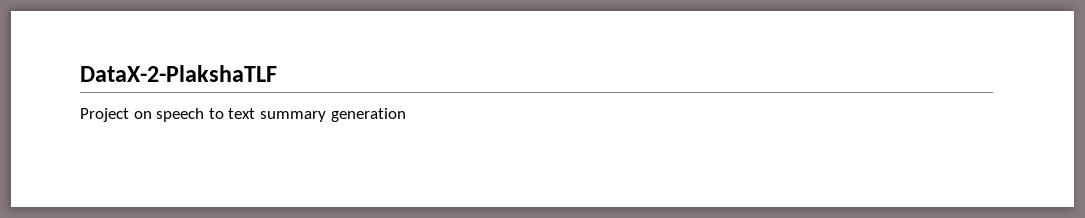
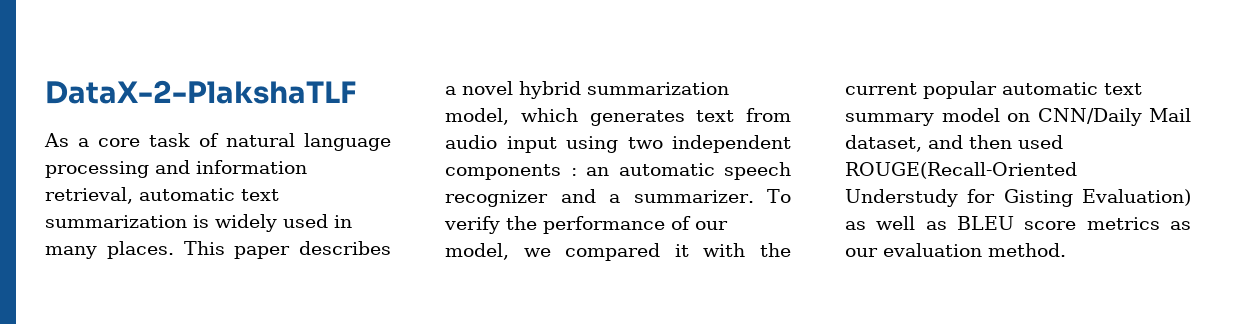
- Project on speech to text summary generation
+ As a core task of natural language processing and information retrieval, automatic text summarization is widely used in many places. This paper describes a novel hybrid summarization model, which generates text from audio input using two independent components : an automatic speech recognizer and a summarizer. To verify the performance of our model, we compared it with the current popular automatic text summary model on CNN/Daily Mail dataset, and then used ROUGE(Recall-Oriented Understudy for Gisting Evaluation) as well as BLEU score metrics as our evaluation method.

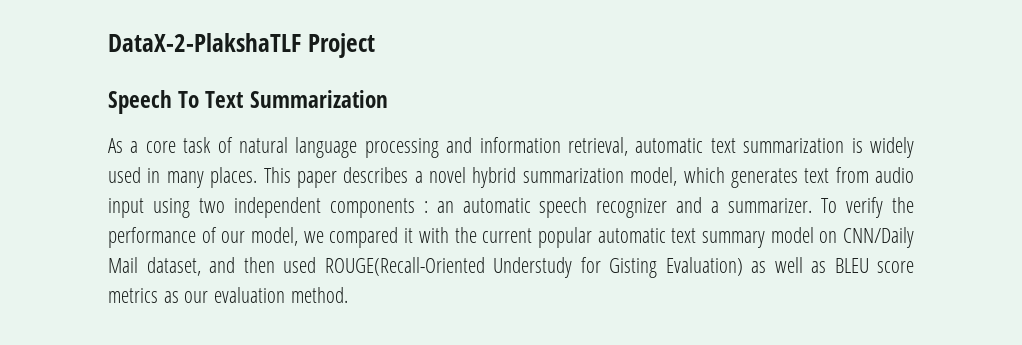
- DataX-2-PlakshaTLF
+ DataX-2-PlakshaTLF Project
+ Speech To Text Summarization

